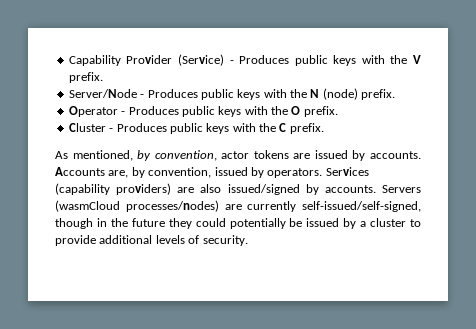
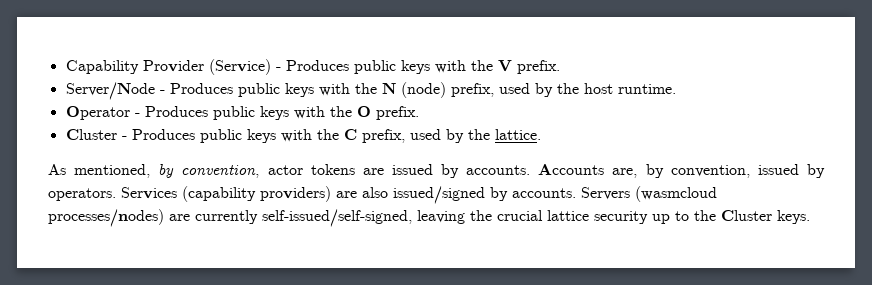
- Server/Node - Produces public keys with the N (node) prefix.
+ Server/Node - Produces public keys with the N (node) prefix, used by the host runtime.
- Cluster - Produces public keys with the C prefix.
+ Cluster - Produces public keys with the C prefix, used by the lattice.
- Servers (wasmCloud processes/nodes) are currently self-issued/self-signed, though in the future they could potentially be issued by a cluster to provide additional levels of security.
+ Servers (wasmcloud processes/nodes) are currently self-issued/self-signed, leaving the crucial lattice security up to the Cluster keys.

